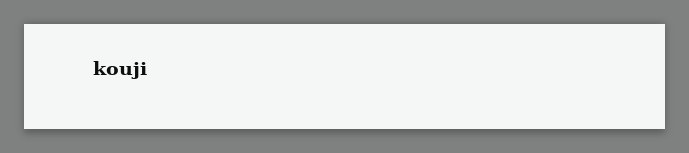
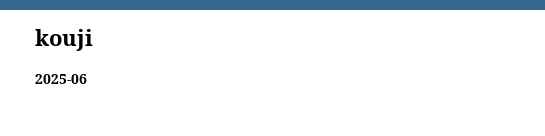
+ 2025-06

